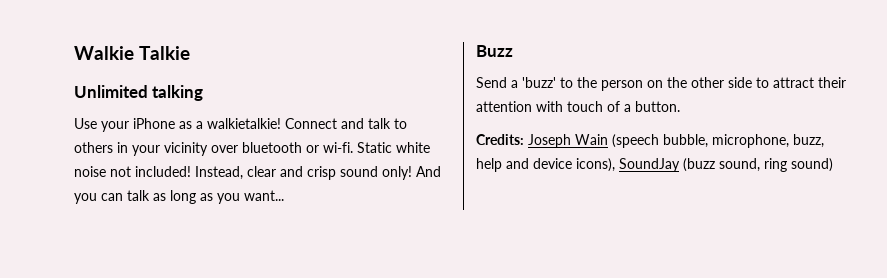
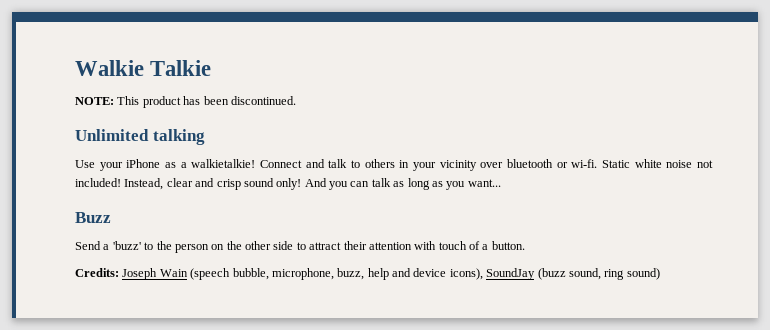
+ NOTE: This product has been discontinued.

